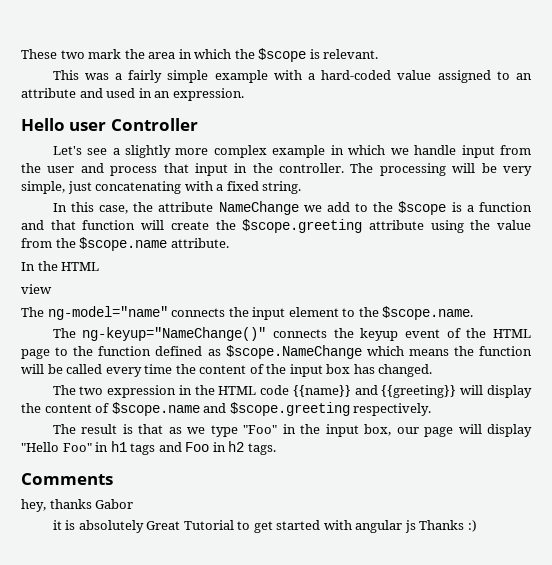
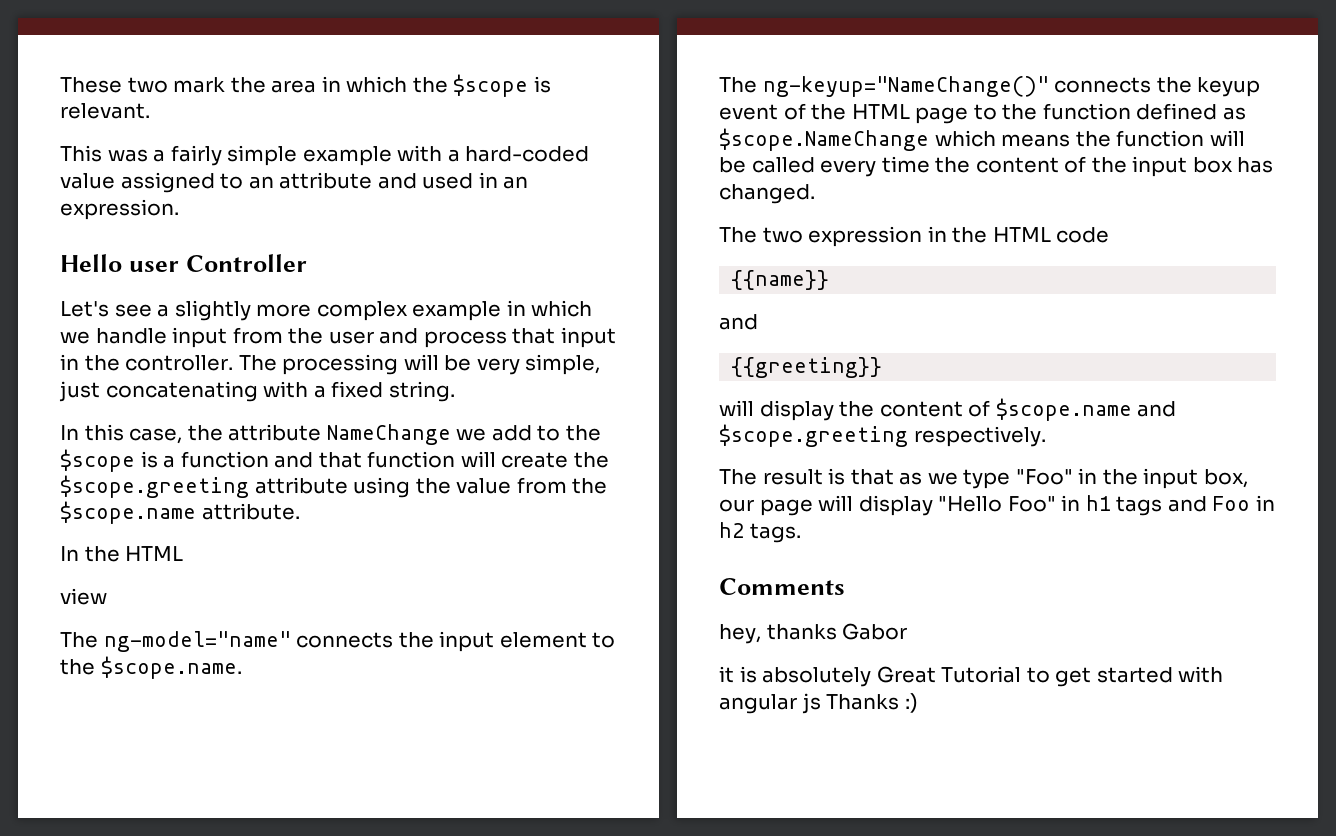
- The two expression in the HTML code {{name}} and {{greeting}} will display the content of $scope.name and $scope.greeting respectively.
+ The two expression in the HTML code
+ {{name}}
+ and
+ {{greeting}}
+ will display the content of $scope.name and $scope.greeting respectively.

